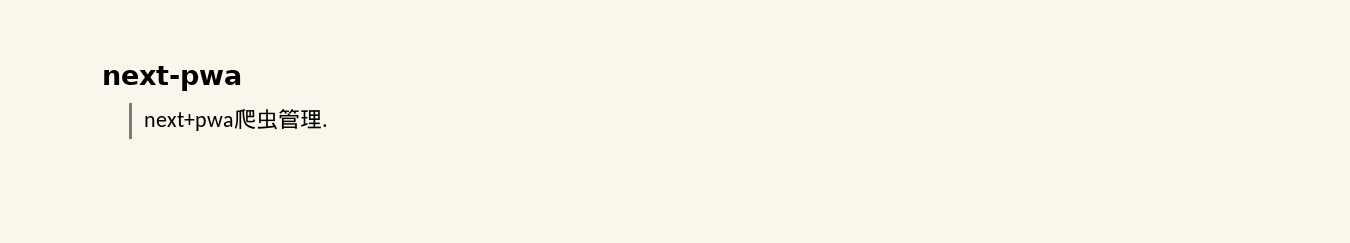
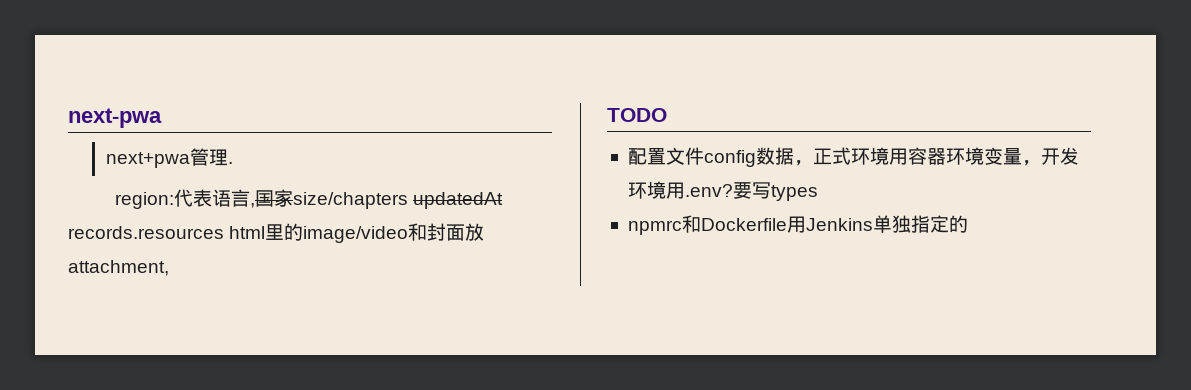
- next+pwa爬虫管理.
+ next+pwa管理.
+ region:代表语言,国家size/chapters updatedAt records.resources html里的image/video和封面放attachment,
+ TODO
+ 配置文件config数据，正式环境用容器环境变量，开发环境用.env?要写types
+ npmrc和Dockerfile用Jenkins单独指定的

